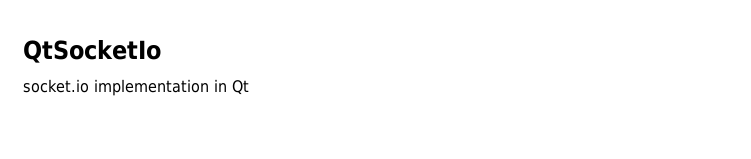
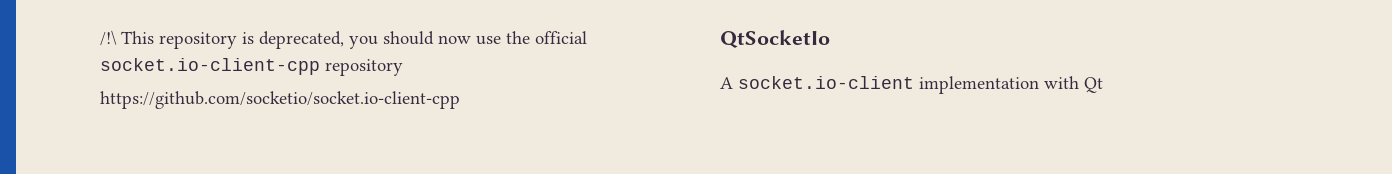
+ /!\ This repository is deprecated, you should now use the official socket.io-client-cpp repository
+ https://github.com/socketio/socket.io-client-cpp
  QtSocketIo
- socket.io implementation in Qt
+ A socket.io-client implementation with Qt

